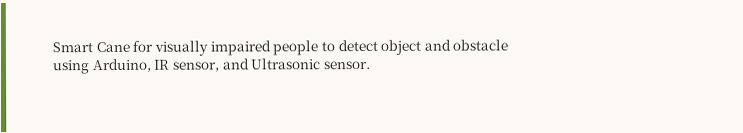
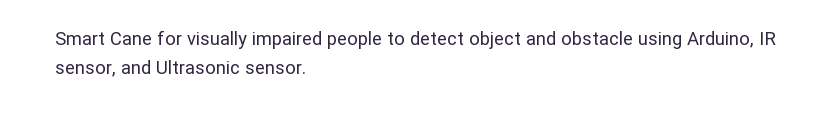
- Smart Cane for visually impaired people to detect object and obstacle
- using Arduino, IR sensor, and Ultrasonic sensor.
+ Smart Cane for visually impaired people to detect object and obstacle using Arduino, IR sensor, and Ultrasonic sensor.

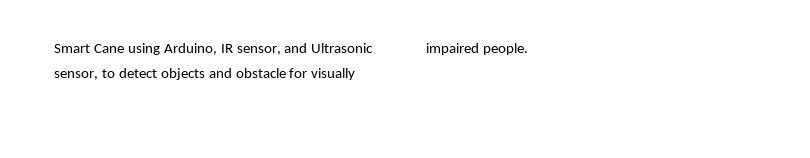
- Smart Cane for visually impaired people to detect object and obstacle using Arduino, IR sensor, and Ultrasonic sensor.
+ Smart Cane using Arduino, IR sensor, and Ultrasonic sensor, to detect objects and obstacle for visually impaired people.

